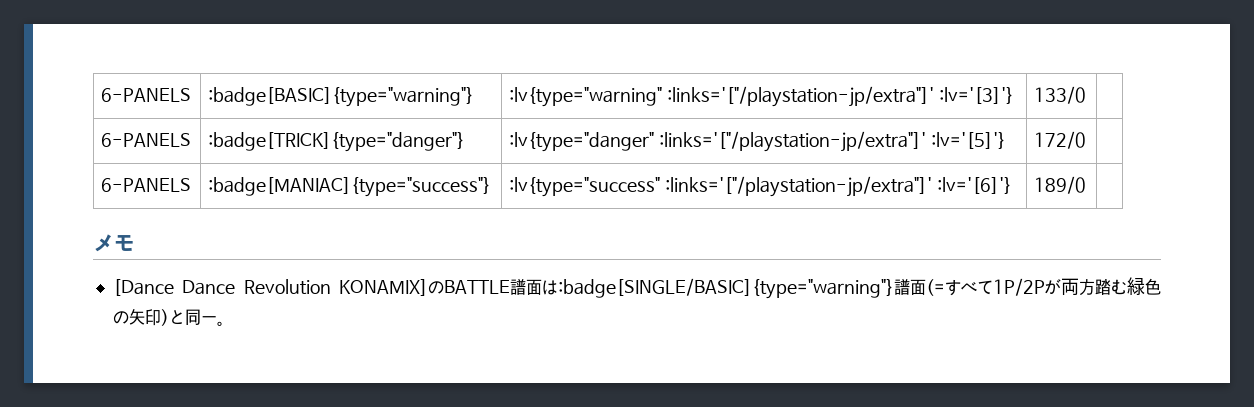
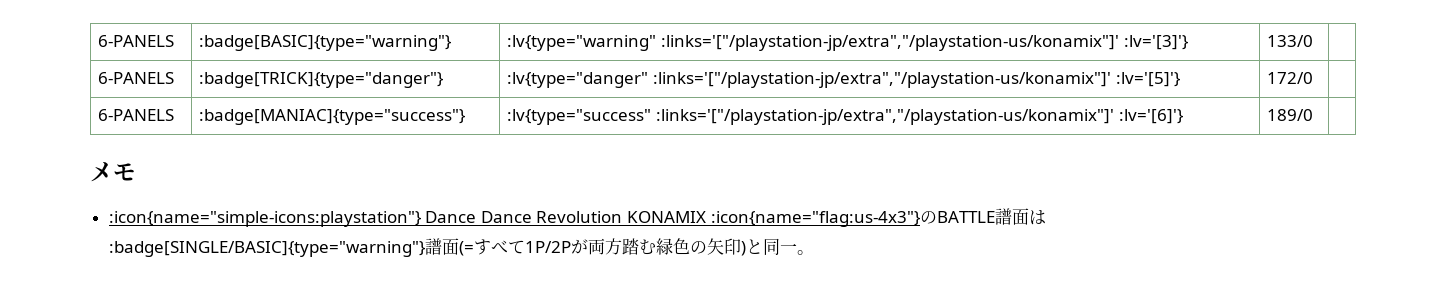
- 6-PANELS | :badge[BASIC]{type="warning"} | :lv{type="warning" :links='["/playstation-jp/extra"]' :lv='[3]'} | 133/0 |
+ 6-PANELS | :badge[BASIC]{type="warning"} | :lv{type="warning" :links='["/playstation-jp/extra","/playstation-us/konamix"]' :lv='[3]'} | 133/0 |
- 6-PANELS | :badge[TRICK]{type="danger"} | :lv{type="danger" :links='["/playstation-jp/extra"]' :lv='[5]'} | 172/0 |
+ 6-PANELS | :badge[TRICK]{type="danger"} | :lv{type="danger" :links='["/playstation-jp/extra","/playstation-us/konamix"]' :lv='[5]'} | 172/0 |
- 6-PANELS | :badge[MANIAC]{type="success"} | :lv{type="success" :links='["/playstation-jp/extra"]' :lv='[6]'} | 189/0 |
+ 6-PANELS | :badge[MANIAC]{type="success"} | :lv{type="success" :links='["/playstation-jp/extra","/playstation-us/konamix"]' :lv='[6]'} | 189/0 |
- [Dance Dance Revolution KONAMIX]のBATTLE譜面は:badge[SINGLE/BASIC]{type="warning"}譜面(=すべて1P/2Pが両方踏む緑色の矢印)と同一。
+ :icon{name="simple-icons:playstation"} Dance Dance Revolution KONAMIX :icon{name="flag:us-4x3"}のBATTLE譜面は:badge[SINGLE/BASIC]{type="warning"}譜面(=すべて1P/2Pが両方踏む緑色の矢印)と同一。

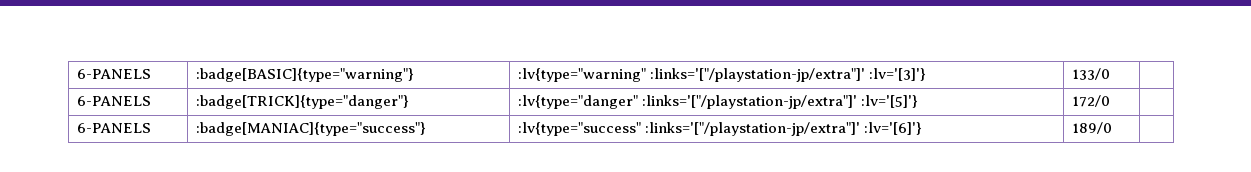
- 6-PANELS | :badge[BASIC]{type="warning"} | :lv{type="warning" :links='["/playstation-jp/extra","/playstation-us/konamix"]' :lv='[3]'} | 133/0 |
+ 6-PANELS | :badge[BASIC]{type="warning"} | :lv{type="warning" :links='["/playstation-jp/extra"]' :lv='[3]'} | 133/0 |
- 6-PANELS | :badge[TRICK]{type="danger"} | :lv{type="danger" :links='["/playstation-jp/extra","/playstation-us/konamix"]' :lv='[5]'} | 172/0 |
+ 6-PANELS | :badge[TRICK]{type="danger"} | :lv{type="danger" :links='["/playstation-jp/extra"]' :lv='[5]'} | 172/0 |
- 6-PANELS | :badge[MANIAC]{type="success"} | :lv{type="success" :links='["/playstation-jp/extra","/playstation-us/konamix"]' :lv='[6]'} | 189/0 |
+ 6-PANELS | :badge[MANIAC]{type="success"} | :lv{type="success" :links='["/playstation-jp/extra"]' :lv='[6]'} | 189/0 |
- メモ
- :icon{name="simple-icons:playstation"} Dance Dance Revolution KONAMIX :icon{name="flag:us-4x3"}のBATTLE譜面は:badge[SINGLE/BASIC]{type="warning"}譜面(=すべて1P/2Pが両方踏む緑色の矢印)と同一。

